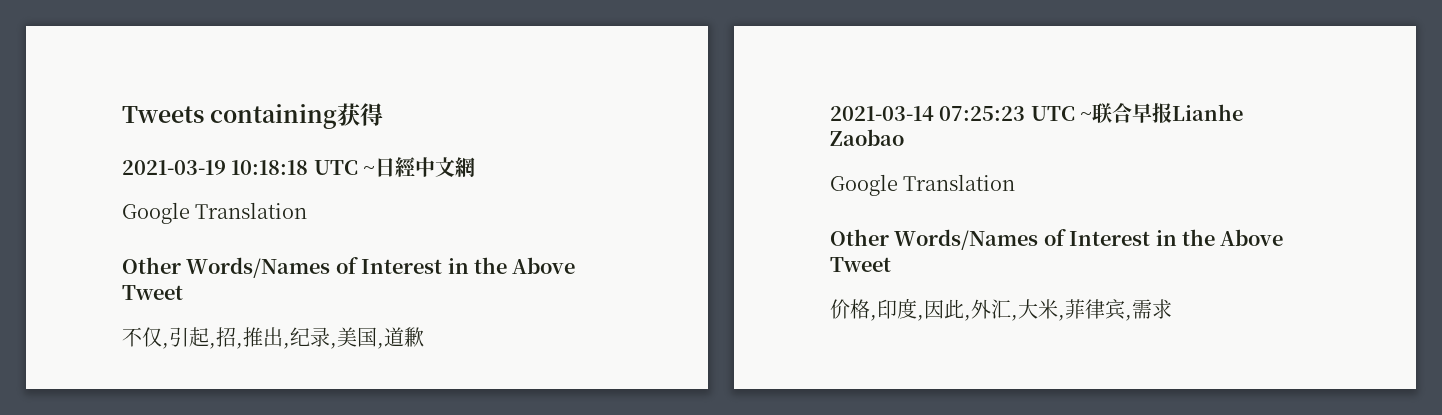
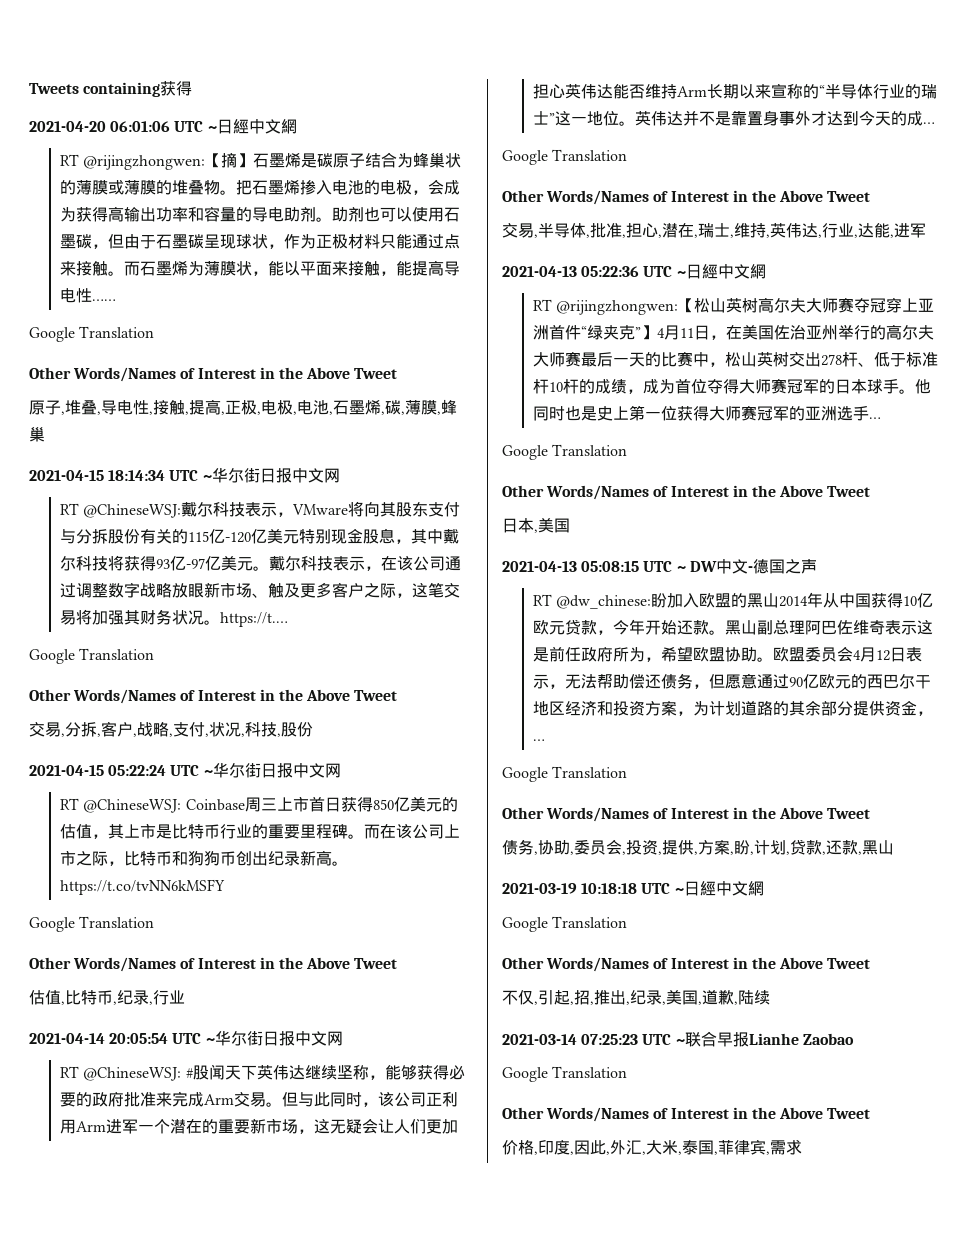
+ 2021-04-20 06:01:06 UTC ~日經中文網
+ RT @rijingzhongwen:【摘】石墨烯是碳原子结合为蜂巢状的薄膜或薄膜的堆叠物。把石墨烯掺入电池的电极，会成为获得高输出功率和容量的导电助剂。助剂也可以使用石墨碳，但由于石墨碳呈现球状，作为正极材料只能通过点来接触。而石墨烯为薄膜状，能以平面来接触，能提高导电性……
+ Google Translation
+ Other Words/Names of Interest in the Above Tweet
+ 原子,堆叠,导电性,接触,提高,正极,电极,电池,石墨烯,碳,薄膜,蜂巢
+ 2021-04-15 18:14:34 UTC ~华尔街日报中文网
+ RT @ChineseWSJ:戴尔科技表示，VMware将向其股东支付与分拆股份有关的115亿-120亿美元特别现金股息，其中戴尔科技将获得93亿-97亿美元。戴尔科技表示，在该公司通过调整数字战略放眼新市场、触及更多客户之际，这笔交易将加强其财务状况。https://t.…
+ Google Translation
+ Other Words/Names of Interest in the Above Tweet
+ 交易,分拆,客户,战略,支付,状况,科技,股份
+ 2021-04-15 05:22:24 UTC ~华尔街日报中文网
+ RT @ChineseWSJ: Coinbase周三上市首日获得850亿美元的估值，其上市是比特币行业的重要里程碑。而在该公司上市之际，比特币和狗狗币创出纪录新高。https://t.co/tvNN6kMSFY
+ Google Translation
+ Other Words/Names of Interest in the Above Tweet
+ 估值,比特币,纪录,行业
+ 2021-04-14 20:05:54 UTC ~华尔街日报中文网
+ RT @ChineseWSJ: #股闻天下英伟达继续坚称，能够获得必要的政府批准来完成Arm交易。但与此同时，该公司正利用Arm进军一个潜在的重要新市场，这无疑会让人们更加担心英伟达能否维持Arm长期以来宣称的“半导体行业的瑞士”这一地位。英伟达并不是靠置身事外才达到今天的成…
+ Google Translation
+ Other Words/Names of Interest in the Above Tweet
+ 交易,半导体,批准,担心,潜在,瑞士,维持,英伟达,行业,达能,进军
+ 2021-04-13 05:22:36 UTC ~日經中文網
+ RT @rijingzhongwen:【松山英树高尔夫大师赛夺冠穿上亚洲首件“绿夹克”】4月11日，在美国佐治亚州举行的高尔夫大师赛最后一天的比赛中，松山英树交出278杆、低于标准杆10杆的成绩，成为首位夺得大师赛冠军的日本球手。他同时也是史上第一位获得大师赛冠军的亚洲选手…
+ Google Translation
+ Other Words/Names of Interest in the Above Tweet
+ 日本,美国
+ 2021-04-13 05:08:15 UTC ~ DW中文-德国之声
+ RT @dw_chinese:盼加入欧盟的黑山2014年从中国获得10亿欧元贷款，今年开始还款。黑山副总理阿巴佐维奇表示这是前任政府所为，希望欧盟协助。欧盟委员会4月12日表示，无法帮助偿还债务，但愿意通过90亿欧元的西巴尔干地区经济和投资方案，为计划道路的其余部分提供资金，…
+ Google Translation
+ Other Words/Names of Interest in the Above Tweet
+ 债务,协助,委员会,投资,提供,方案,盼,计划,贷款,还款,黑山
- 不仅,引起,招,推出,纪录,美国,道歉
+ 不仅,引起,招,推出,纪录,美国,道歉,陆续
- 价格,印度,因此,外汇,大米,菲律宾,需求
+ 价格,印度,因此,外汇,大米,泰国,菲律宾,需求

